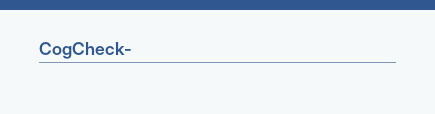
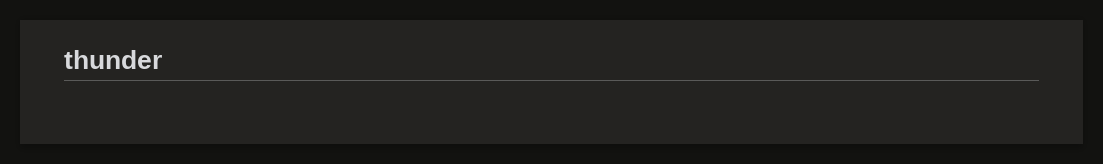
- CogCheck-
+ thunder

